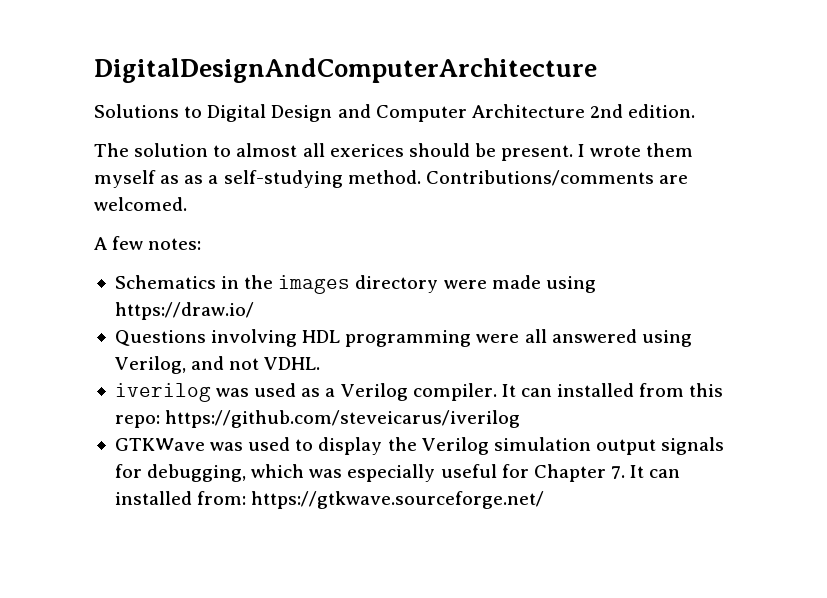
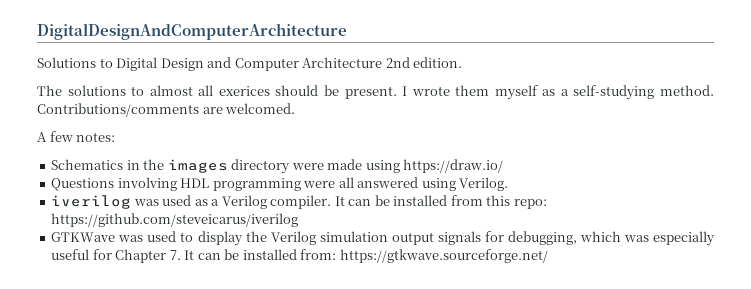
- The solution to almost all exerices should be present.
+ The solutions to almost all exerices should be present.
- I wrote them myself as as a self-studying method.
+ I wrote them myself as a self-studying method.
- Questions involving HDL programming were all answered using Verilog, and not VDHL.
+ Questions involving HDL programming were all answered using Verilog.
- It can installed from this repo: https://github.com/steveicarus/iverilog
+ It can be installed from this repo: https://github.com/steveicarus/iverilog
- GTKWave was used to display the Verilog simulation output signals for debugging, which was especially useful for Chapter 7. It can installed from: https://gtkwave.sourceforge.net/
+ GTKWave was used to display the Verilog simulation output signals for debugging, which was especially useful for Chapter 7. It can be installed from: https://gtkwave.sourceforge.net/

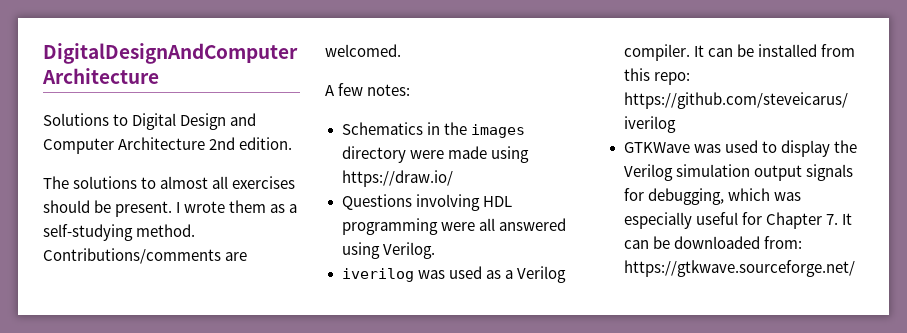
- The solutions to almost all exerices should be present.
+ The solutions to almost all exercises should be present.
- I wrote them myself as a self-studying method.
+ I wrote them as a self-studying method.
- GTKWave was used to display the Verilog simulation output signals for debugging, which was especially useful for Chapter 7. It can be installed from: https://gtkwave.sourceforge.net/
+ GTKWave was used to display the Verilog simulation output signals for debugging, which was especially useful for Chapter 7. It can be downloaded from: https://gtkwave.sourceforge.net/

